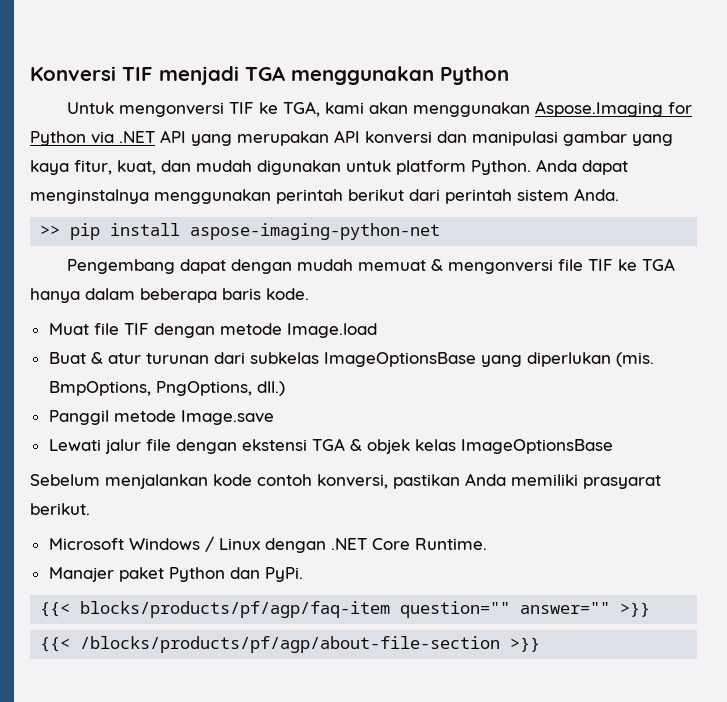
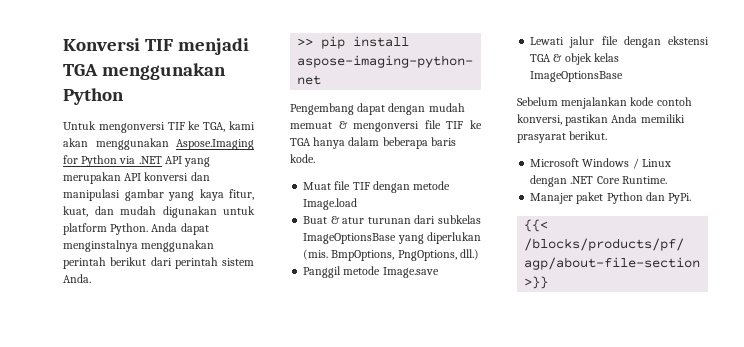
- {{< blocks/products/pf/agp/faq-item question="" answer="" >}}

